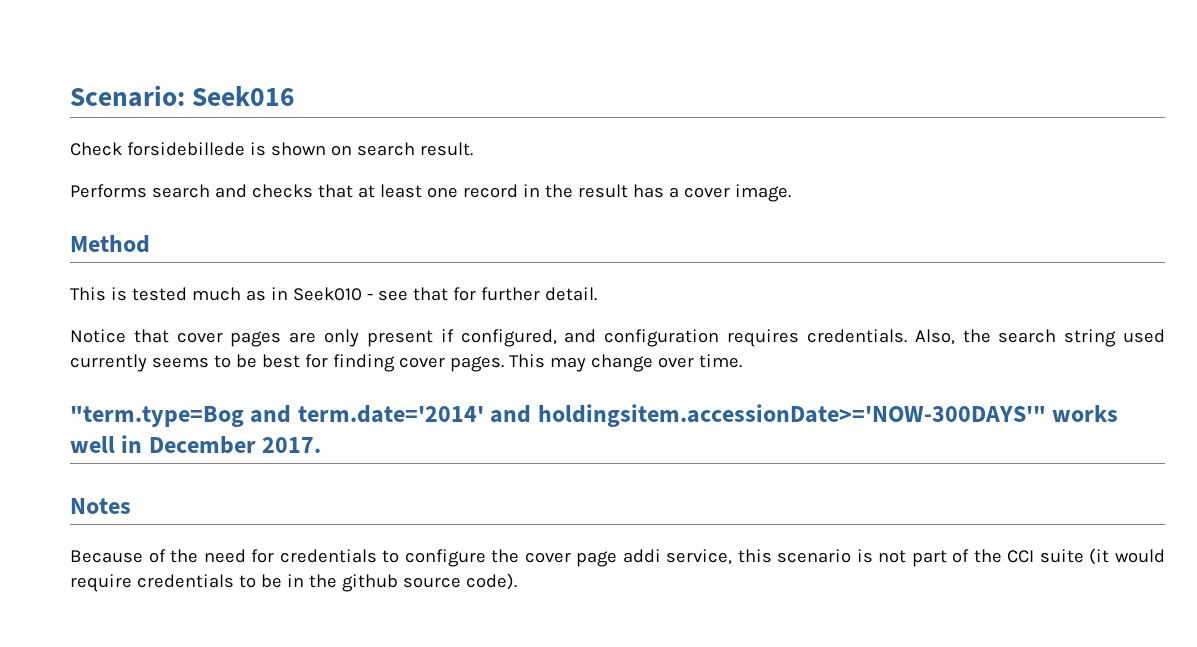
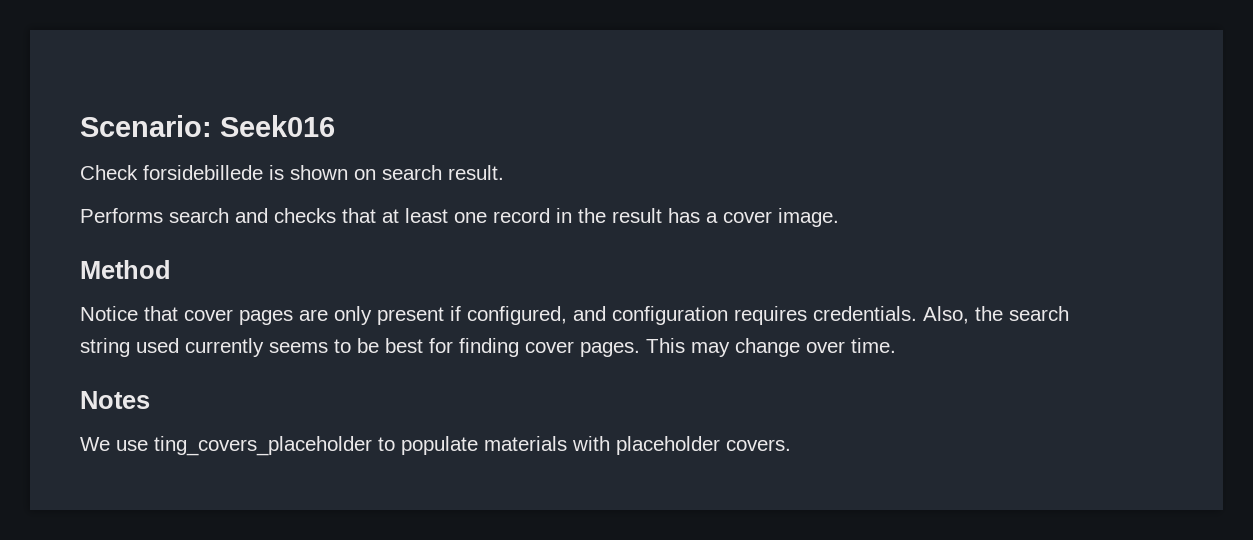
- This is tested much as in Seek010 - see that for further detail.
- "term.type=Bog and term.date='2014' and holdingsitem.accessionDate>='NOW-300DAYS'" works well in December 2017.
  Notes
- Because of the need for credentials to configure the cover page addi service, this scenario is not part of the CCI suite (it would require credentials to be in the github source code).
+ We use ting_covers_placeholder to populate materials with placeholder covers.

